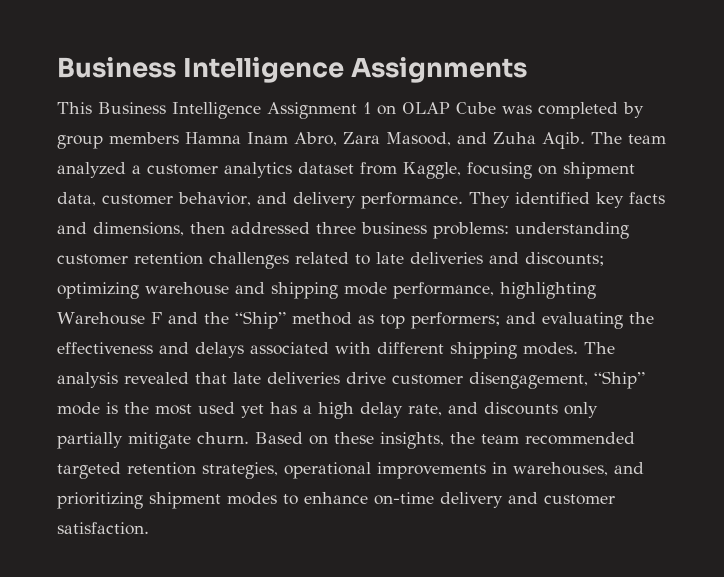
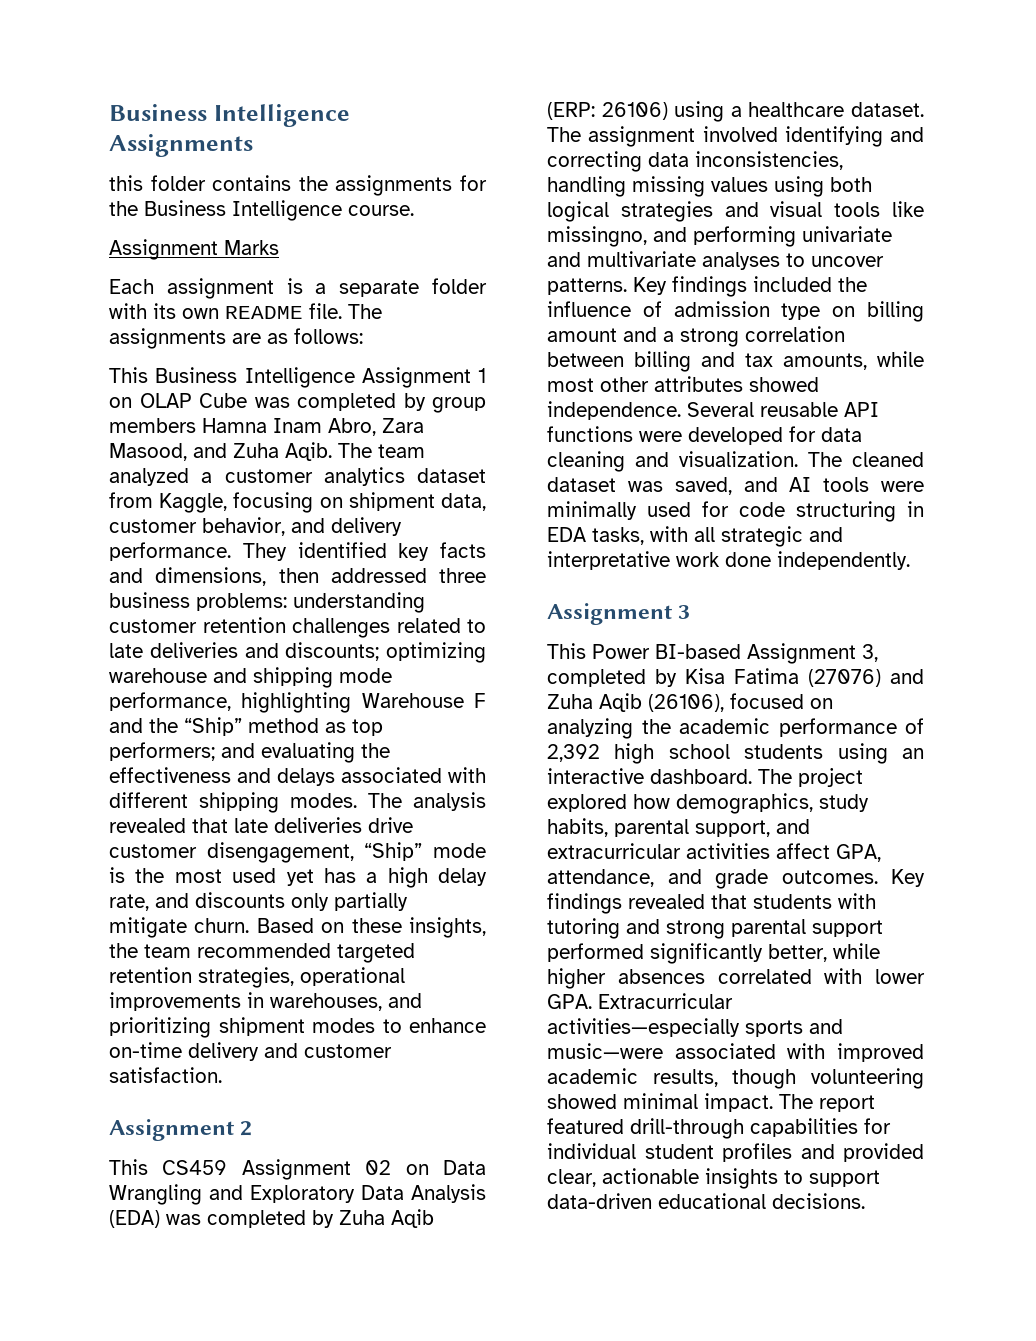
+ this folder contains the assignments for the Business Intelligence course.
+ Assignment Marks
+ Each assignment is a separate folder with its own README file. The assignments are as follows:
+ Assignment 2
+ This CS459 Assignment 02 on Data Wrangling and Exploratory Data Analysis (EDA) was completed by Zuha Aqib (ERP: 26106) using a healthcare dataset. The assignment involved identifying and correcting data inconsistencies, handling missing values using both logical strategies and visual tools like missingno, and performing univariate and multivariate analyses to uncover patterns. Key findings included the influence of admission type on billing amount and a strong correlation between billing and tax amounts, while most other attributes showed independence. Several reusable API functions were developed for data cleaning and visualization. The cleaned dataset was saved, and AI tools were minimally used for code structuring in EDA tasks, with all strategic and interpretative work done independently.
+ Assignment 3
+ This Power BI-based Assignment 3, completed by Kisa Fatima (27076) and Zuha Aqib (26106), focused on analyzing the academic performance of 2,392 high school students using an interactive dashboard. The project explored how demographics, study habits, parental support, and extracurricular activities affect GPA, attendance, and grade outcomes. Key findings revealed that students with tutoring and strong parental support performed significantly better, while higher absences correlated with lower GPA. Extracurricular activities—especially sports and music—were associated with improved academic results, though volunteering showed minimal impact. The report featured drill-through capabilities for individual student profiles and provided clear, actionable insights to support data-driven educational decisions.

